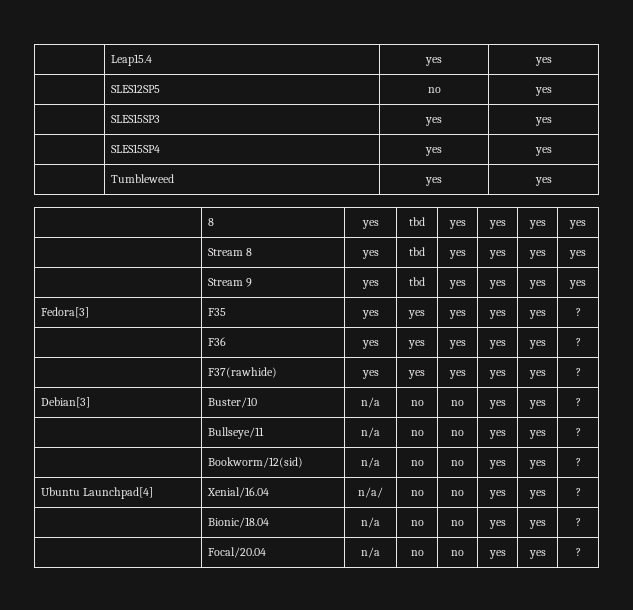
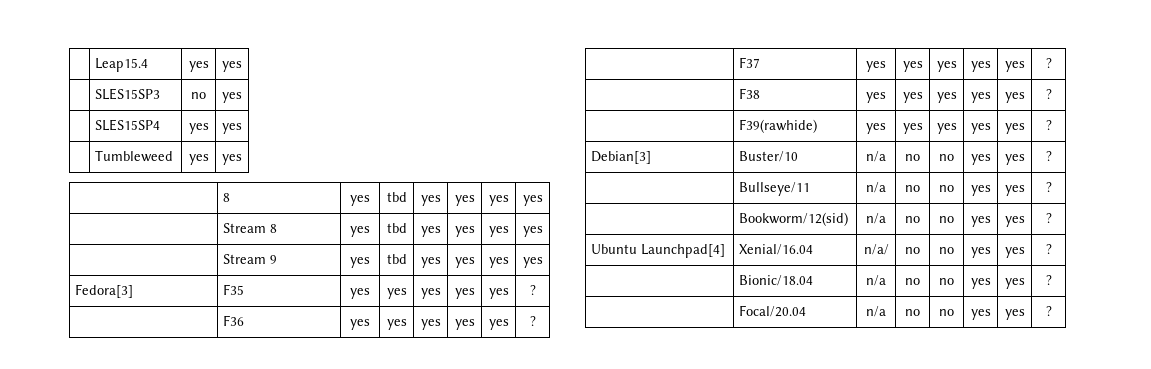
- | SLES12SP5 | no | yes
- | SLES15SP3 | yes | yes
+ | SLES15SP3 | no | yes
- | F37(rawhide) | yes | yes | yes | yes | yes | ?
+ | F37 | yes | yes | yes | yes | yes | ?
+ | F38 | yes | yes | yes | yes | yes | ?
+ | F39(rawhide) | yes | yes | yes | yes | yes | ?

